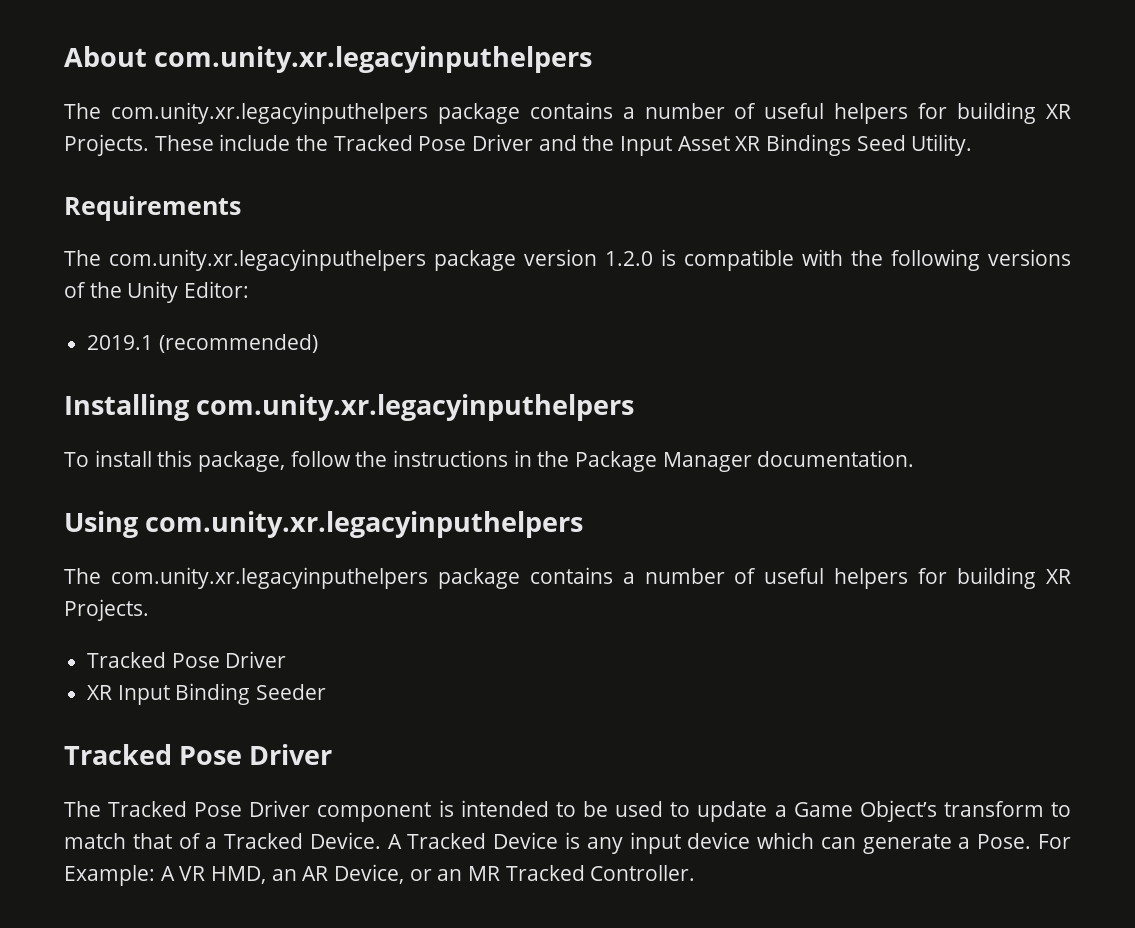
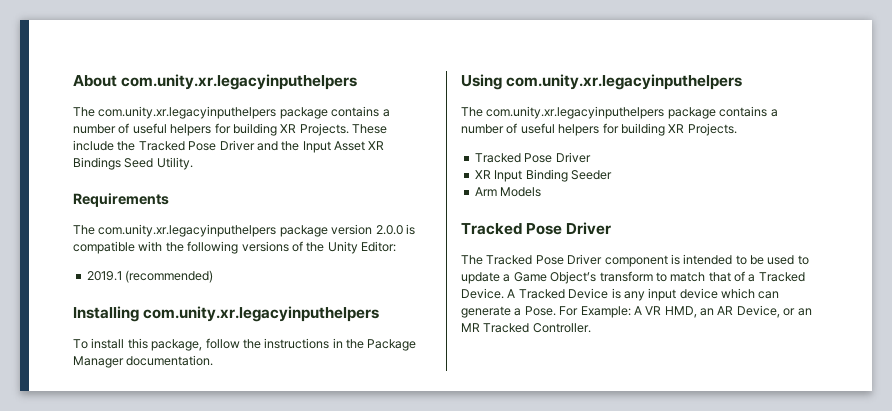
- The com.unity.xr.legacyinputhelpers package version 1.2.0 is compatible with the following versions of the Unity Editor:
+ The com.unity.xr.legacyinputhelpers package version 2.0.0 is compatible with the following versions of the Unity Editor:
+ Arm Models

